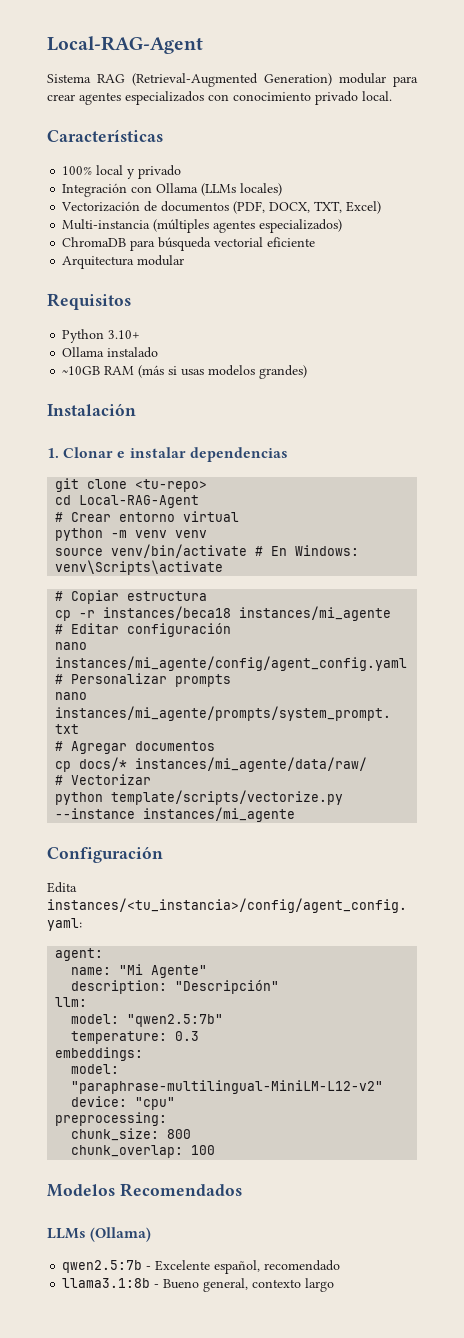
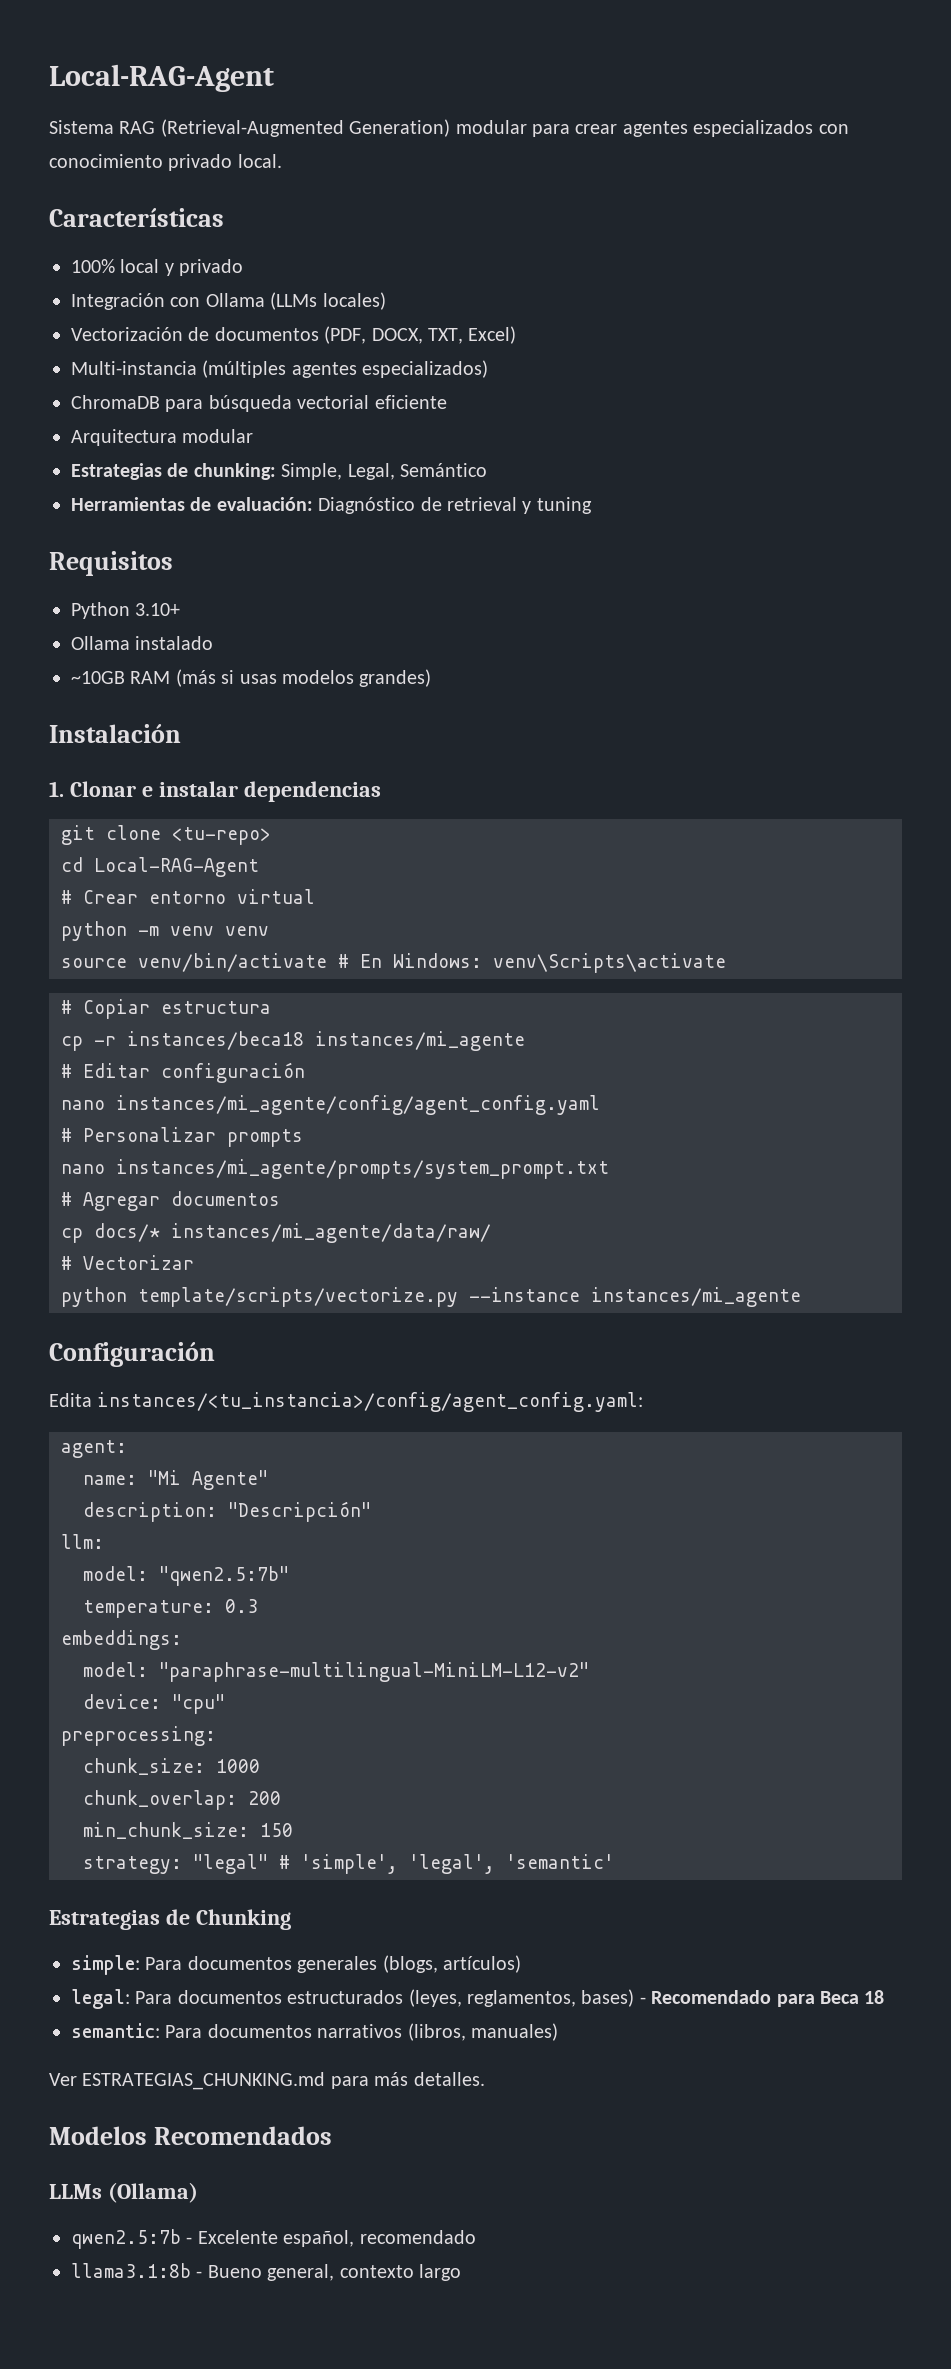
+ Estrategias de chunking: Simple, Legal, Semántico
+ Herramientas de evaluación: Diagnóstico de retrieval y tuning
- chunk_size: 800
+ chunk_size: 1000
- chunk_overlap: 100
+ chunk_overlap: 200
+ min_chunk_size: 150
+ strategy: "legal" # 'simple', 'legal', 'semantic'
+ Estrategias de Chunking
+ simple: Para documentos generales (blogs, artículos)
+ legal: Para documentos estructurados (leyes, reglamentos, bases) - Recomendado para Beca 18
+ semantic: Para documentos narrativos (libros, manuales)
+ Ver ESTRATEGIAS_CHUNKING.md para más detalles.

